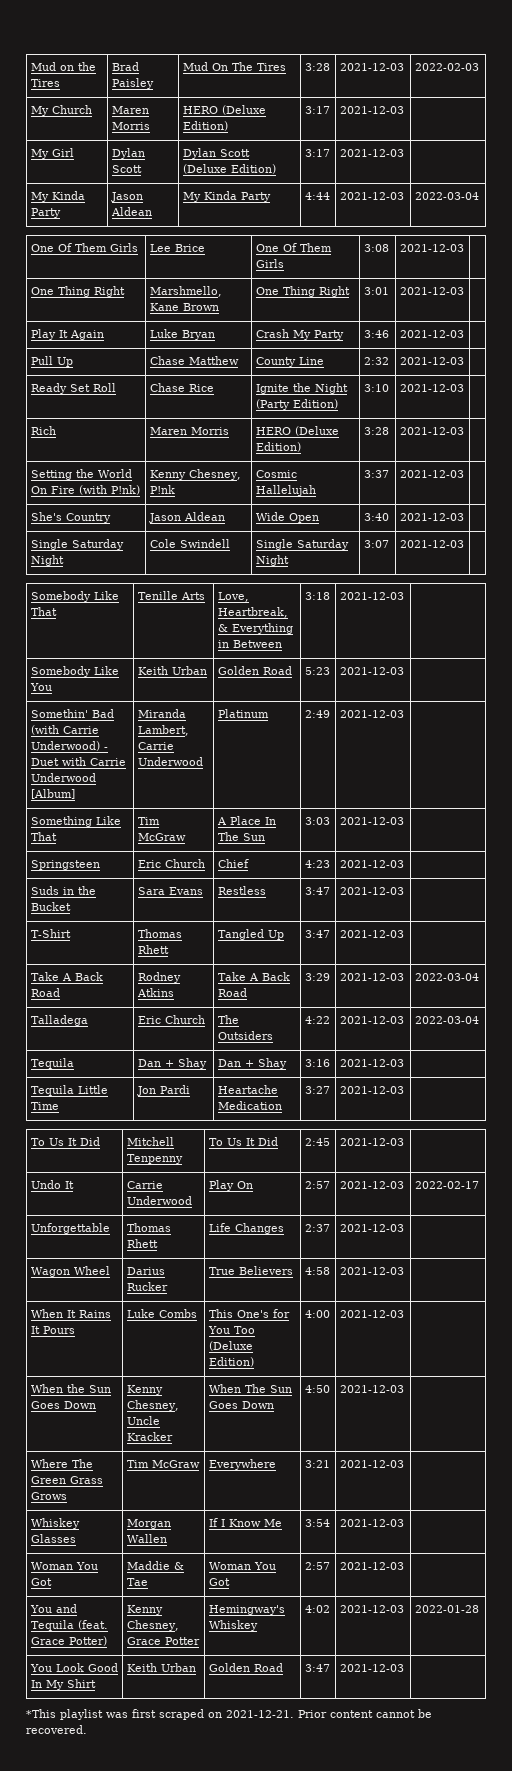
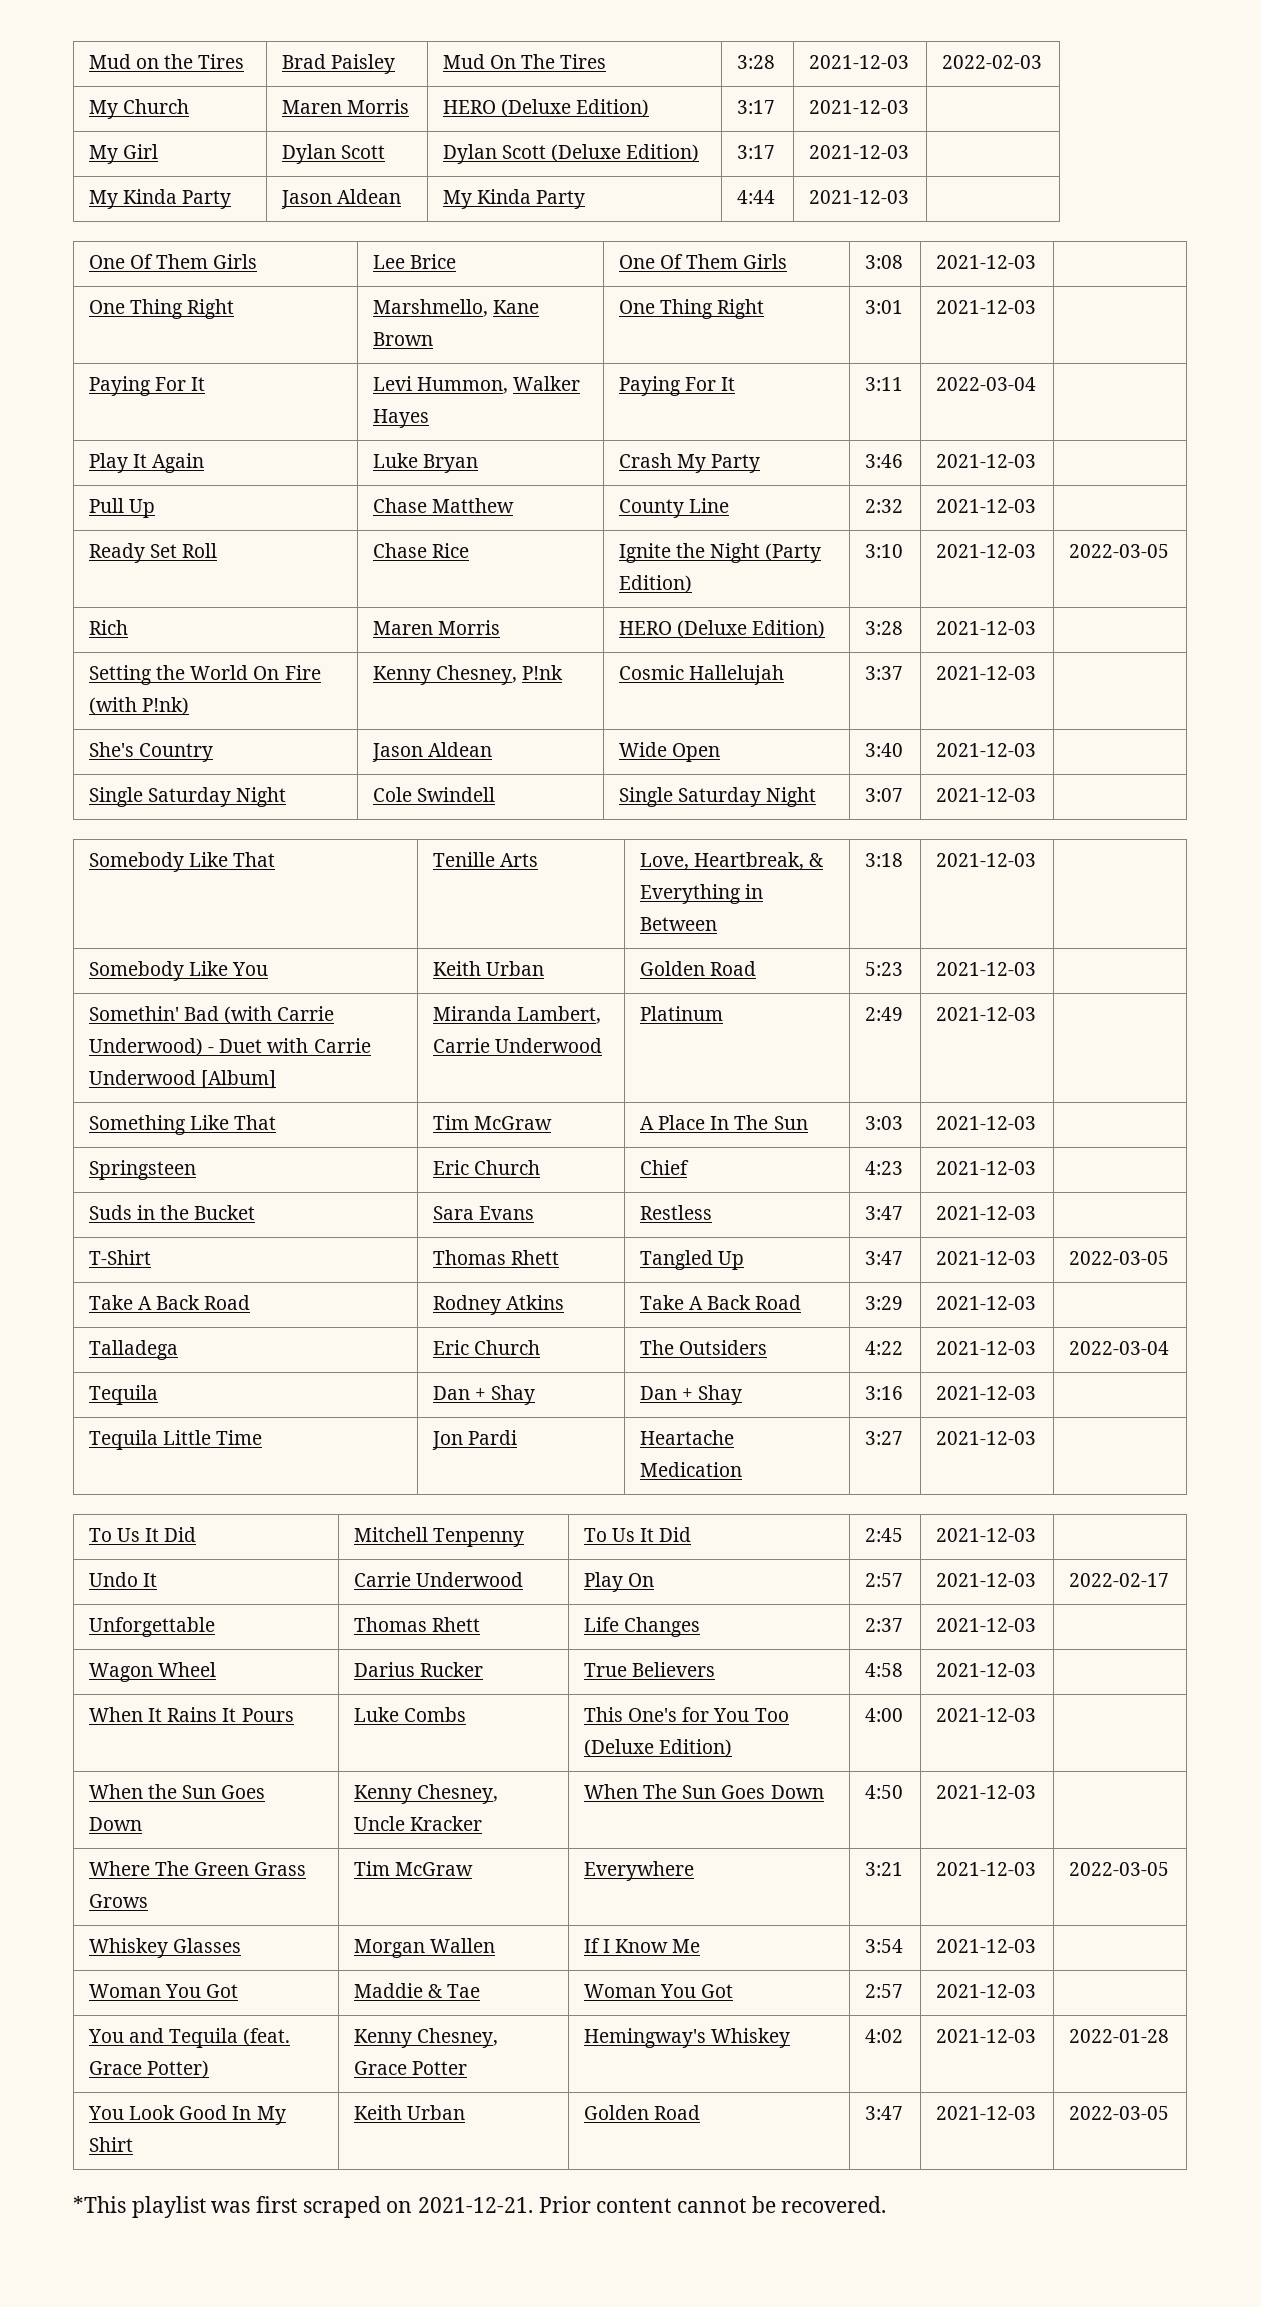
- My Kinda Party | Jason Aldean | My Kinda Party | 4:44 | 2021-12-03 | 2022-03-04
+ My Kinda Party | Jason Aldean | My Kinda Party | 4:44 | 2021-12-03 |
+ Paying For It | Levi Hummon, Walker Hayes | Paying For It | 3:11 | 2022-03-04 |
- Ready Set Roll | Chase Rice | Ignite the Night (Party Edition) | 3:10 | 2021-12-03 |
+ Ready Set Roll | Chase Rice | Ignite the Night (Party Edition) | 3:10 | 2021-12-03 | 2022-03-05
- T-Shirt | Thomas Rhett | Tangled Up | 3:47 | 2021-12-03 |
+ T-Shirt | Thomas Rhett | Tangled Up | 3:47 | 2021-12-03 | 2022-03-05
- Take A Back Road | Rodney Atkins | Take A Back Road | 3:29 | 2021-12-03 | 2022-03-04
+ Take A Back Road | Rodney Atkins | Take A Back Road | 3:29 | 2021-12-03 |
- Where The Green Grass Grows | Tim McGraw | Everywhere | 3:21 | 2021-12-03 |
+ Where The Green Grass Grows | Tim McGraw | Everywhere | 3:21 | 2021-12-03 | 2022-03-05
- You Look Good In My Shirt | Keith Urban | Golden Road | 3:47 | 2021-12-03 |
+ You Look Good In My Shirt | Keith Urban | Golden Road | 3:47 | 2021-12-03 | 2022-03-05

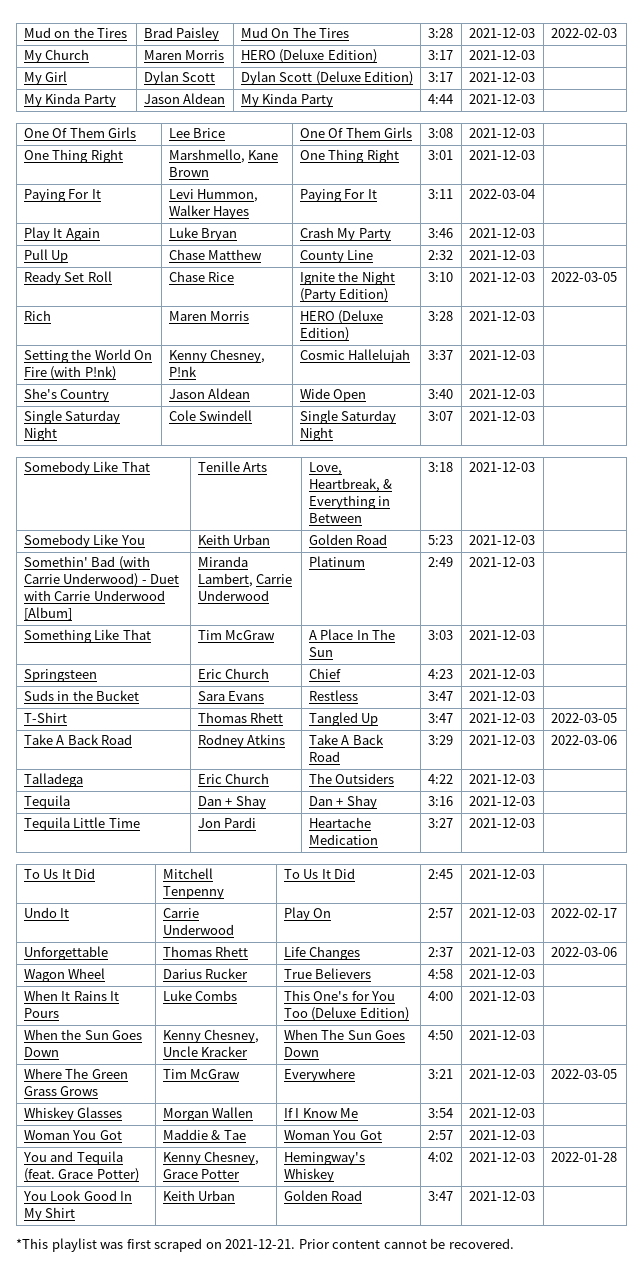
- Take A Back Road | Rodney Atkins | Take A Back Road | 3:29 | 2021-12-03 |
+ Take A Back Road | Rodney Atkins | Take A Back Road | 3:29 | 2021-12-03 | 2022-03-06
- Talladega | Eric Church | The Outsiders | 4:22 | 2021-12-03 | 2022-03-04
+ Talladega | Eric Church | The Outsiders | 4:22 | 2021-12-03 |
- Unforgettable | Thomas Rhett | Life Changes | 2:37 | 2021-12-03 |
+ Unforgettable | Thomas Rhett | Life Changes | 2:37 | 2021-12-03 | 2022-03-06
- You Look Good In My Shirt | Keith Urban | Golden Road | 3:47 | 2021-12-03 | 2022-03-05
+ You Look Good In My Shirt | Keith Urban | Golden Road | 3:47 | 2021-12-03 |

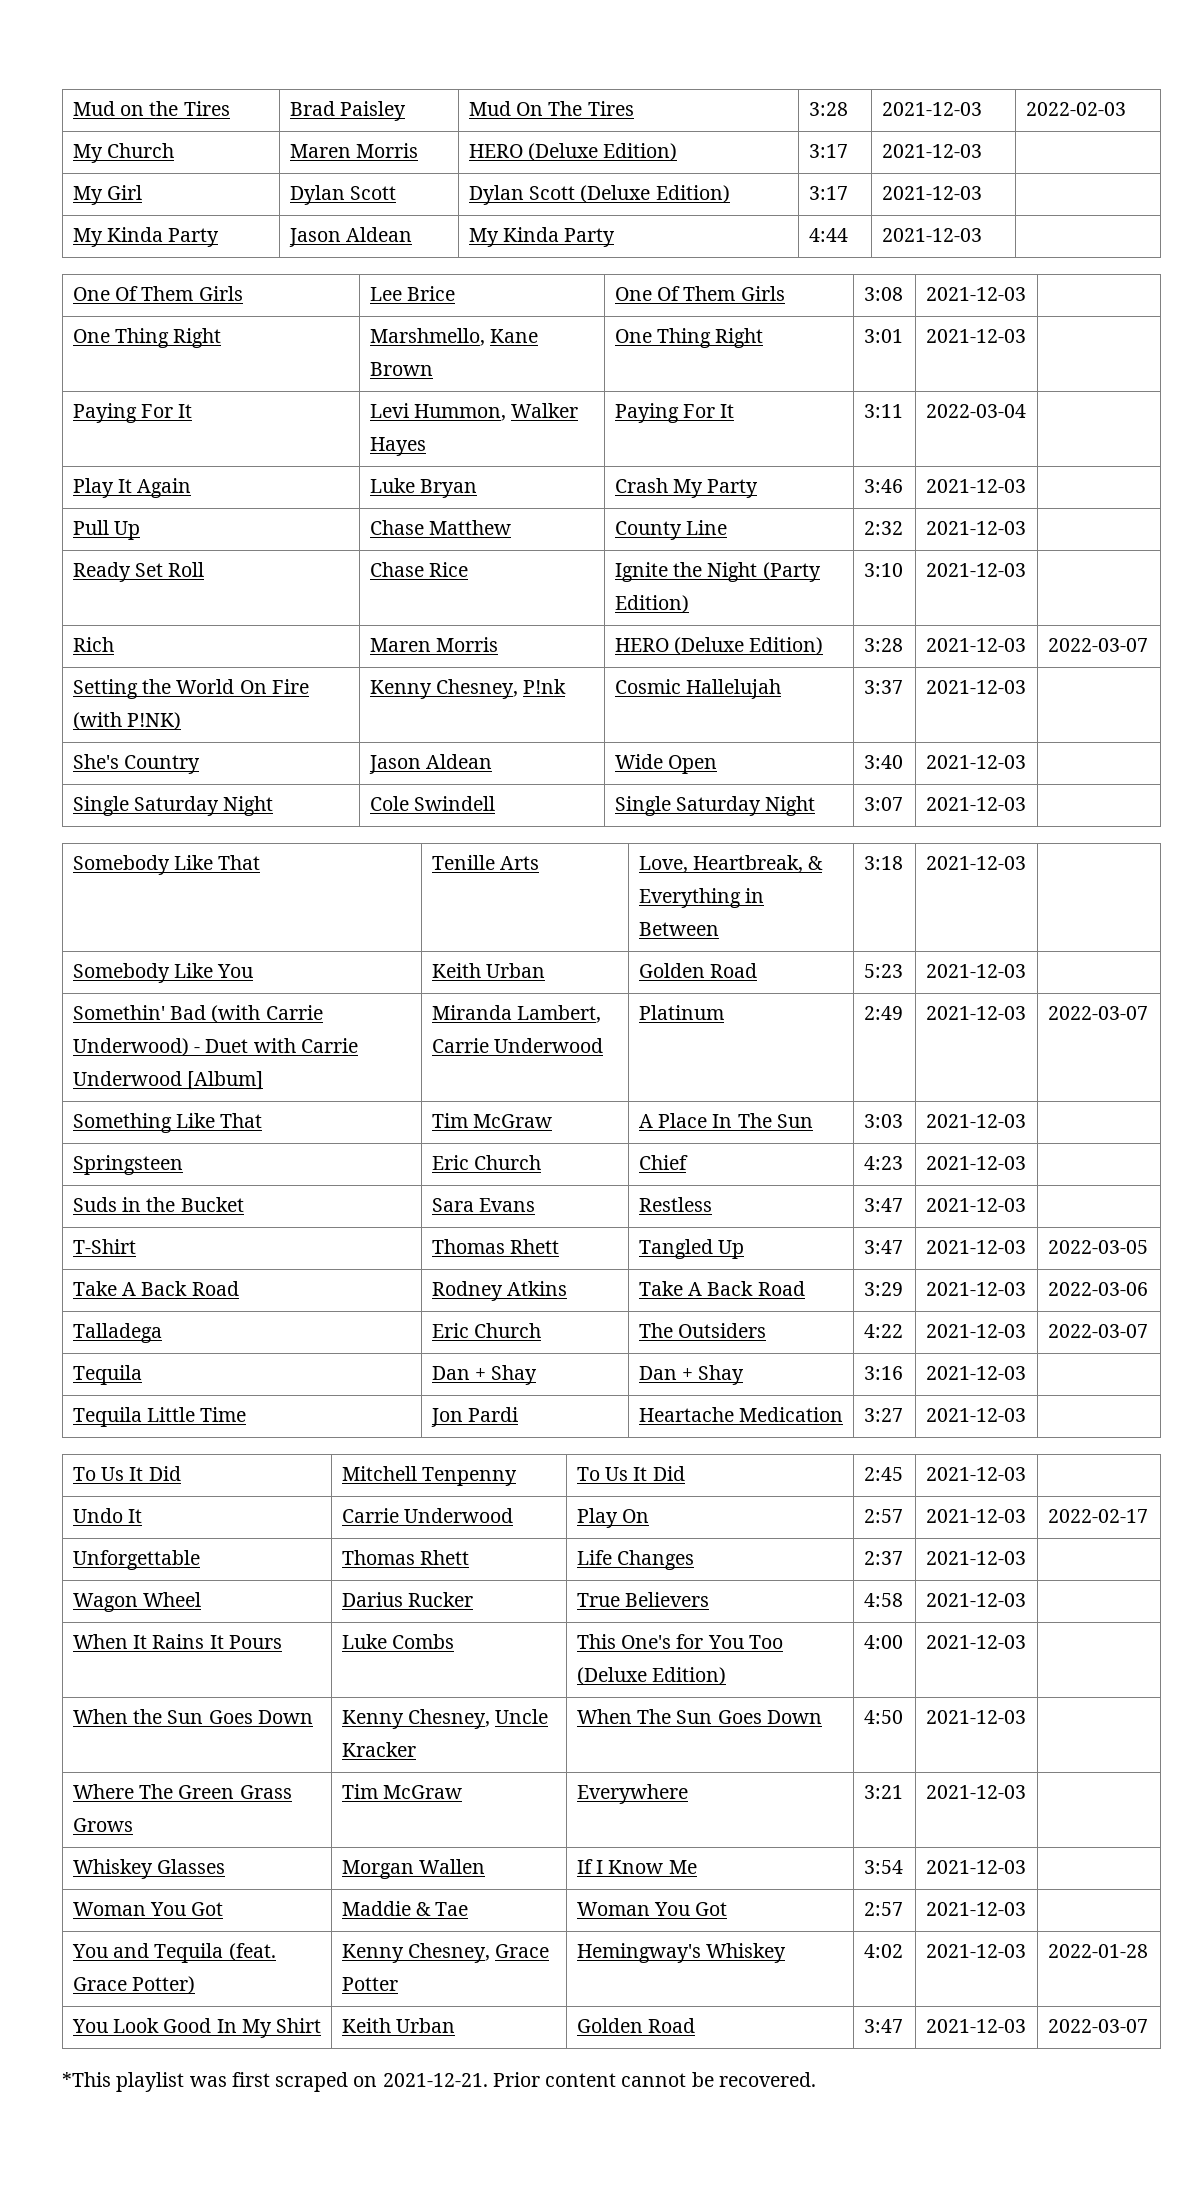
- Ready Set Roll | Chase Rice | Ignite the Night (Party Edition) | 3:10 | 2021-12-03 | 2022-03-05
+ Ready Set Roll | Chase Rice | Ignite the Night (Party Edition) | 3:10 | 2021-12-03 |
- Rich | Maren Morris | HERO (Deluxe Edition) | 3:28 | 2021-12-03 |
+ Rich | Maren Morris | HERO (Deluxe Edition) | 3:28 | 2021-12-03 | 2022-03-07
- Setting the World On Fire (with P!nk) | Kenny Chesney, P!nk | Cosmic Hallelujah | 3:37 | 2021-12-03 |
+ Setting the World On Fire (with P!NK) | Kenny Chesney, P!nk | Cosmic Hallelujah | 3:37 | 2021-12-03 |
- Somethin' Bad (with Carrie Underwood) - Duet with Carrie Underwood [Album] | Miranda Lambert, Carrie Underwood | Platinum | 2:49 | 2021-12-03 |
+ Somethin' Bad (with Carrie Underwood) - Duet with Carrie Underwood [Album] | Miranda Lambert, Carrie Underwood | Platinum | 2:49 | 2021-12-03 | 2022-03-07
- Talladega | Eric Church | The Outsiders | 4:22 | 2021-12-03 |
+ Talladega | Eric Church | The Outsiders | 4:22 | 2021-12-03 | 2022-03-07
- Unforgettable | Thomas Rhett | Life Changes | 2:37 | 2021-12-03 | 2022-03-06
+ Unforgettable | Thomas Rhett | Life Changes | 2:37 | 2021-12-03 |
- Where The Green Grass Grows | Tim McGraw | Everywhere | 3:21 | 2021-12-03 | 2022-03-05
+ Where The Green Grass Grows | Tim McGraw | Everywhere | 3:21 | 2021-12-03 |
- You Look Good In My Shirt | Keith Urban | Golden Road | 3:47 | 2021-12-03 |
+ You Look Good In My Shirt | Keith Urban | Golden Road | 3:47 | 2021-12-03 | 2022-03-07

